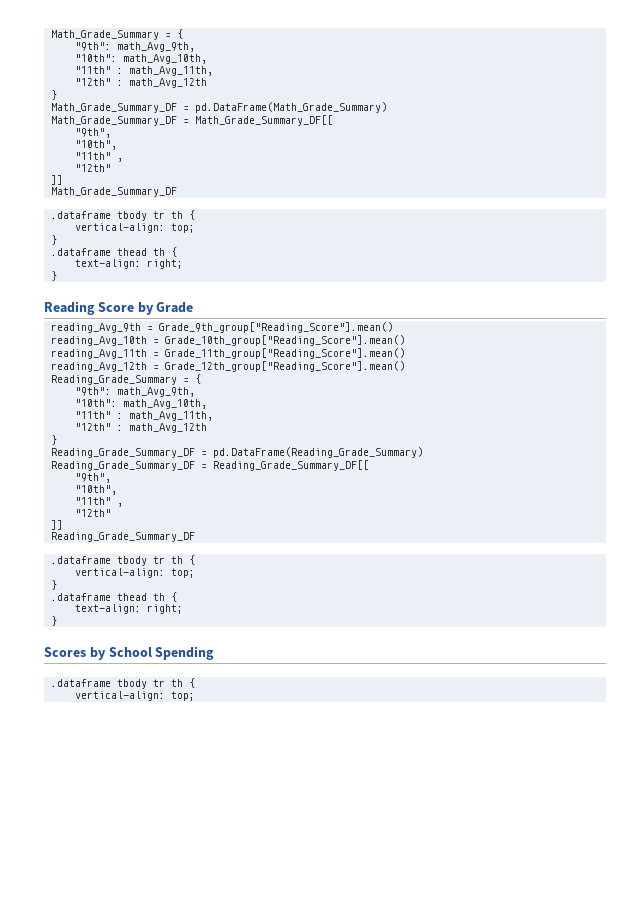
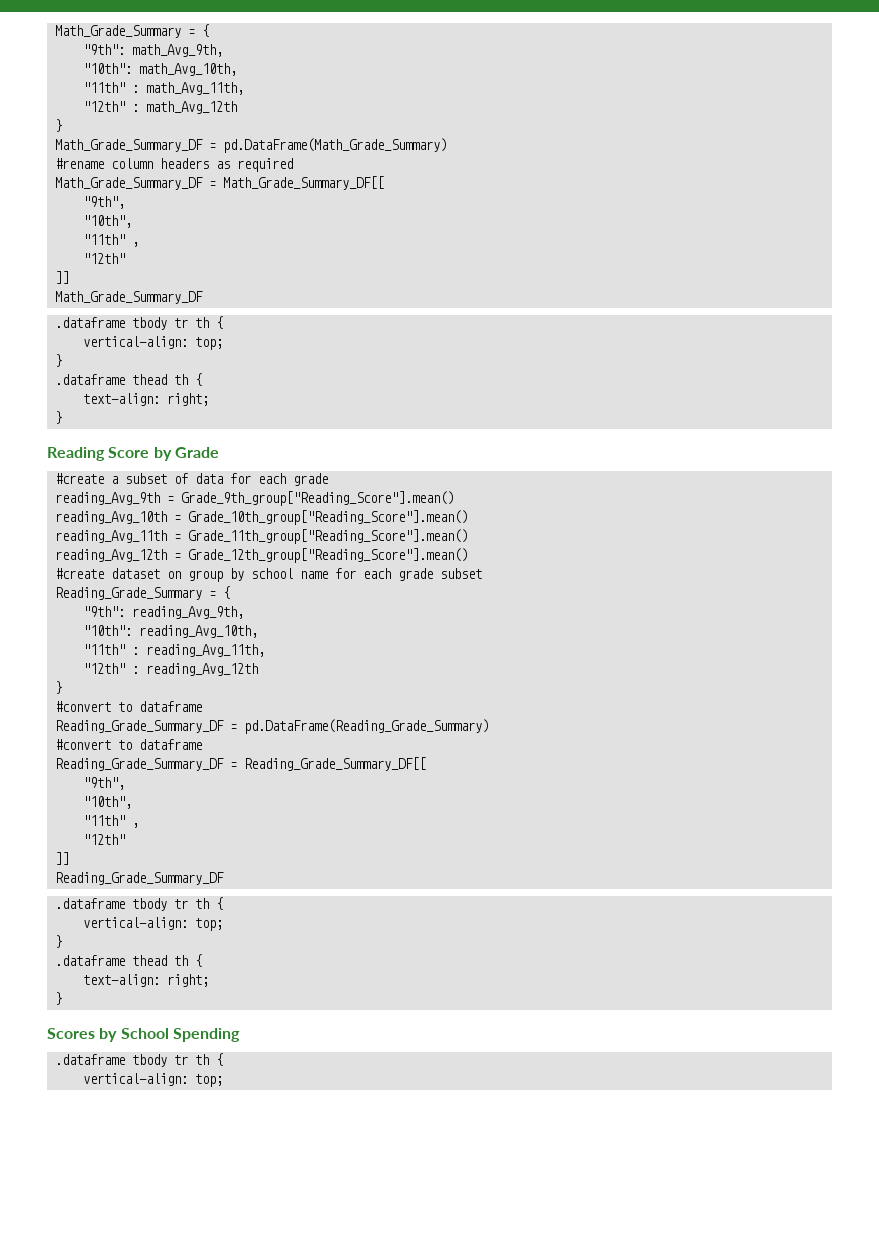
+ #rename column headers as required
+ #create a subset of data for each grade
+ #create dataset on group by school name for each grade subset
  Reading_Grade_Summary = {
- "9th": math_Avg_9th,
- "10th": math_Avg_10th,
- "11th" : math_Avg_11th,
- "12th" : math_Avg_12th
+ "9th": reading_Avg_9th,
+ "10th": reading_Avg_10th,
+ "11th" : reading_Avg_11th,
+ "12th" : reading_Avg_12th
  }
+ #convert to dataframe
  Reading_Grade_Summary_DF = pd.DataFrame(Reading_Grade_Summary)
+ #convert to dataframe

